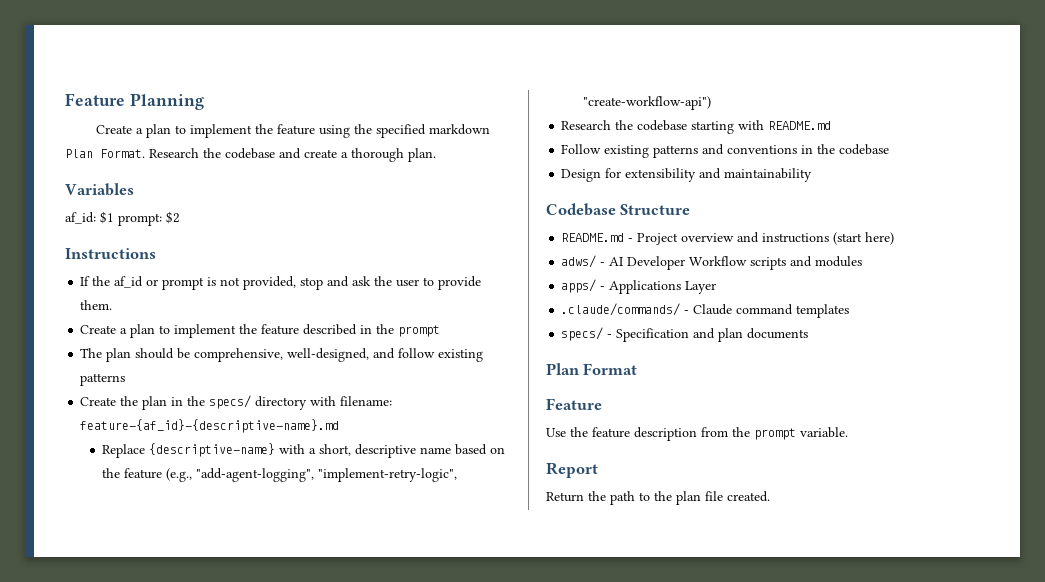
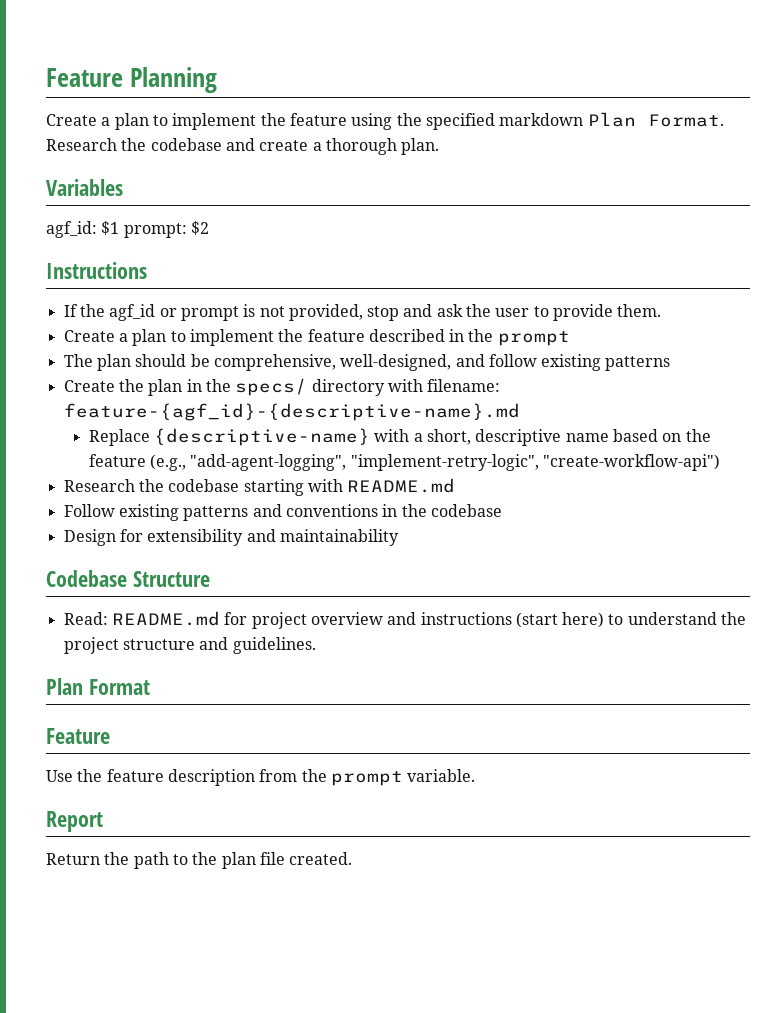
- af_id: $1 prompt: $2
+ agf_id: $1 prompt: $2
- If the af_id or prompt is not provided, stop and ask the user to provide them.
+ If the agf_id or prompt is not provided, stop and ask the user to provide them.
- Create the plan in the specs/ directory with filename: feature-{af_id}-{descriptive-name}.md
+ Create the plan in the specs/ directory with filename: feature-{agf_id}-{descriptive-name}.md
- README.md - Project overview and instructions (start here)
- adws/ - AI Developer Workflow scripts and modules
- apps/ - Applications Layer
- .claude/commands/ - Claude command templates
- specs/ - Specification and plan documents
+ Read: README.md for project overview and instructions (start here) to understand the project structure and guidelines.

